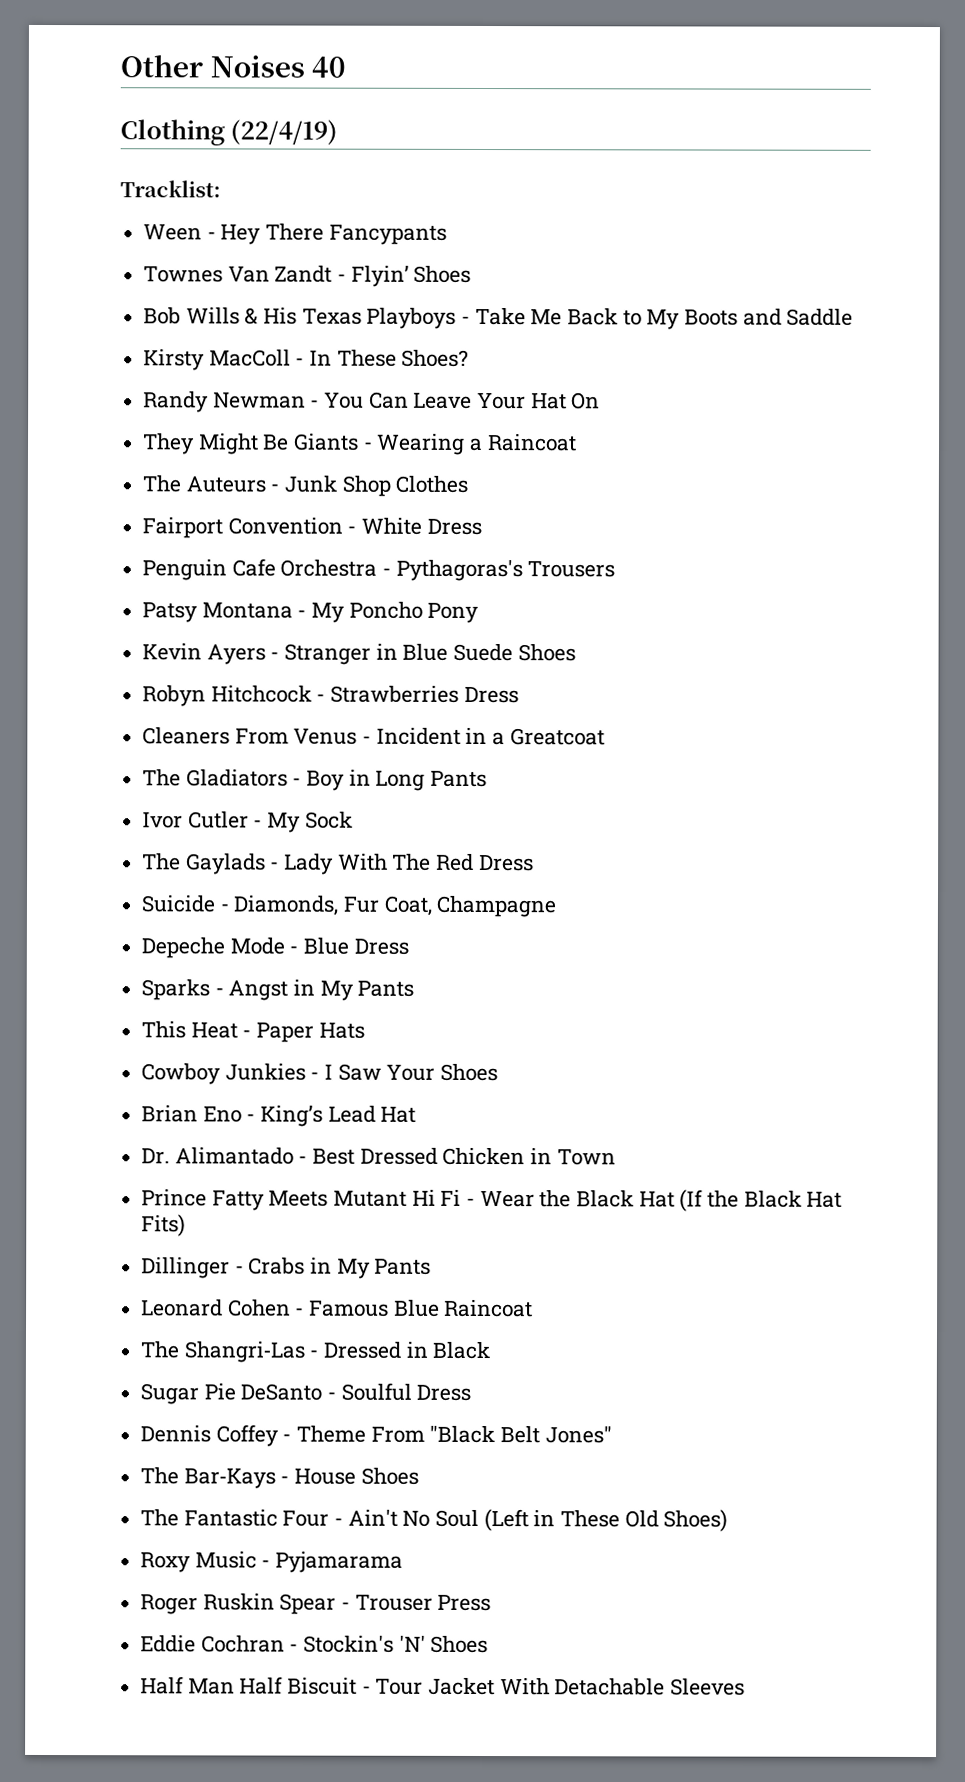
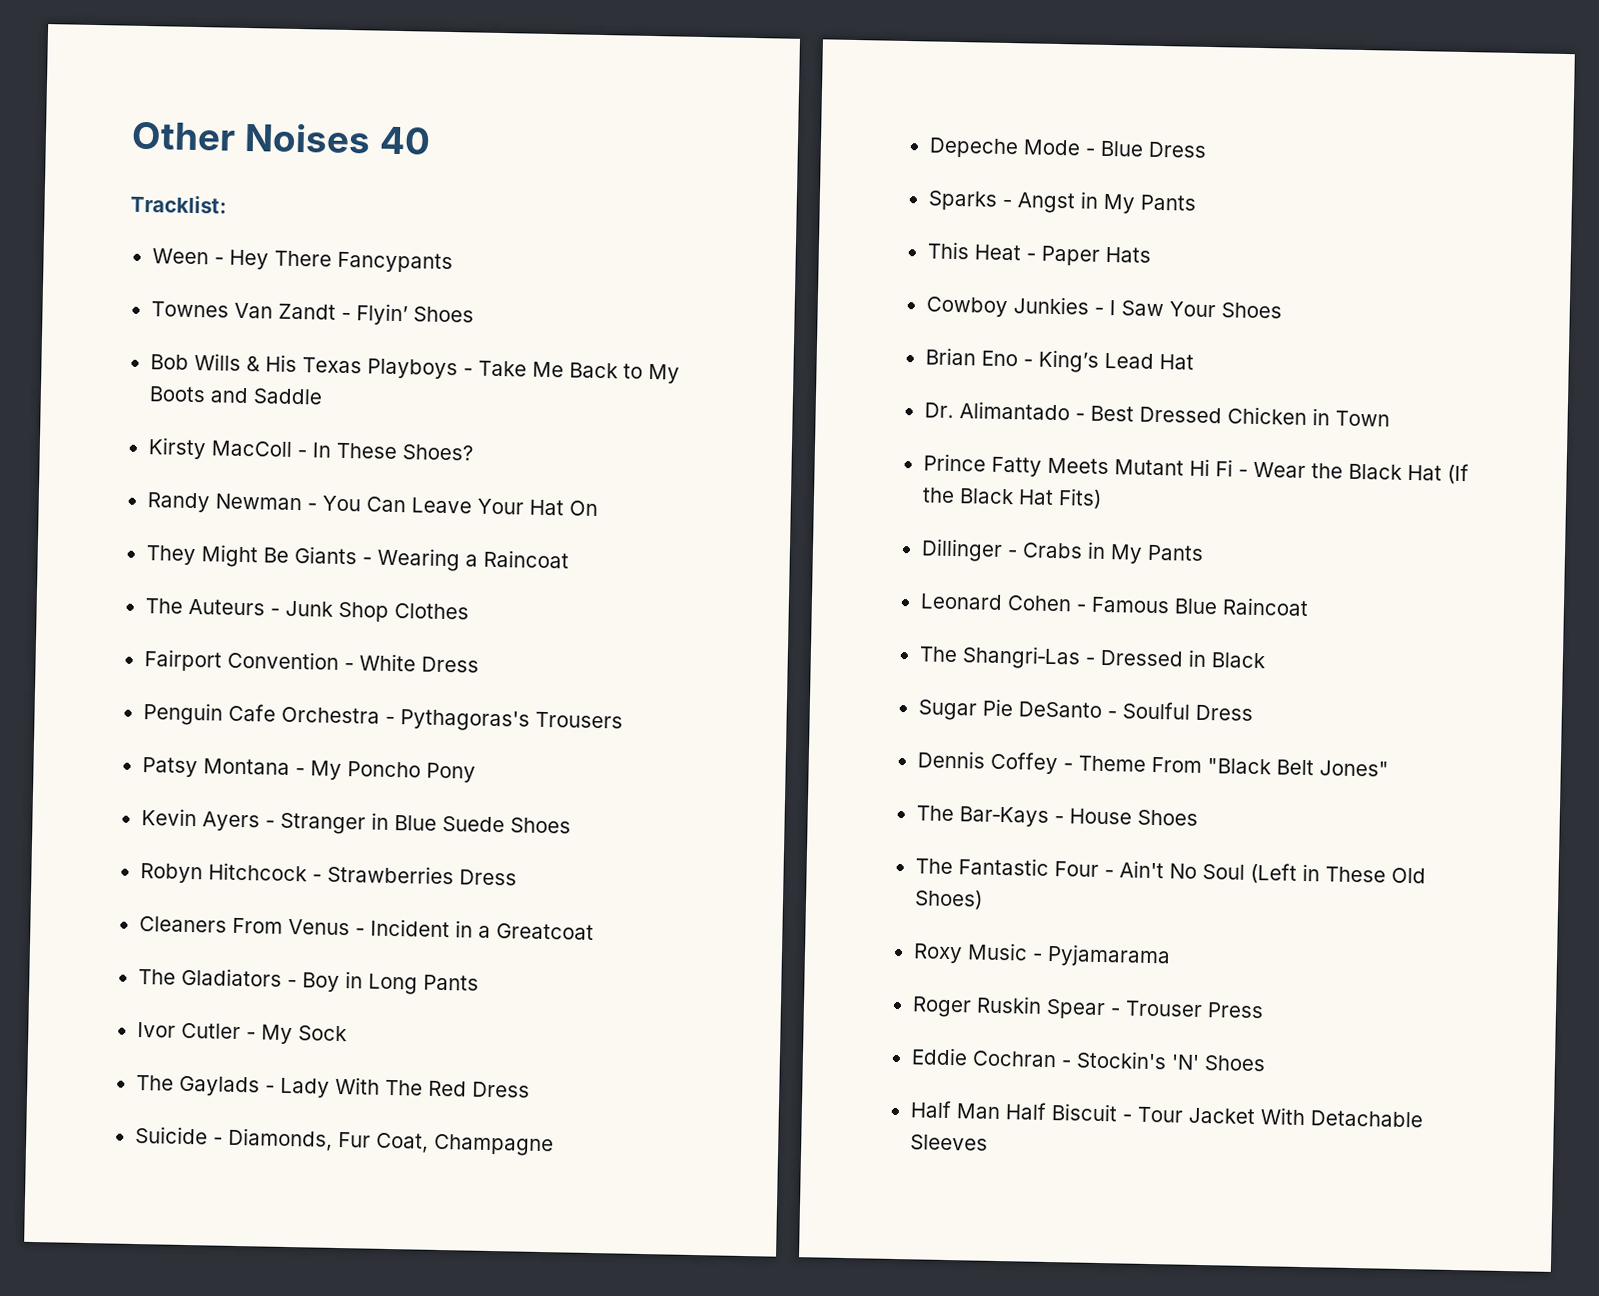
- Clothing (22/4/19)

